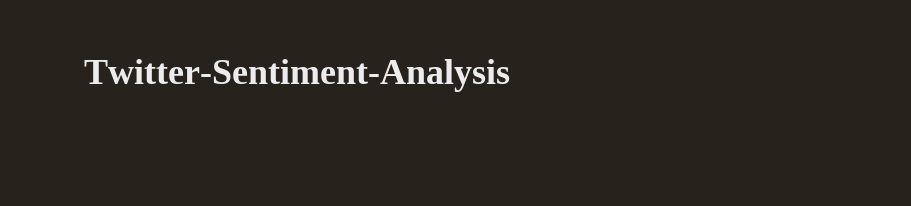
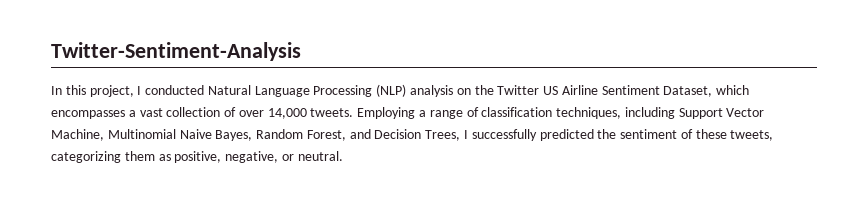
+ In this project, I conducted Natural Language Processing (NLP) analysis on the Twitter US Airline Sentiment Dataset, which encompasses a vast collection of over 14,000 tweets. Employing a range of classification techniques, including Support Vector Machine, Multinomial Naive Bayes, Random Forest, and Decision Trees, I successfully predicted the sentiment of these tweets, categorizing them as positive, negative, or neutral.

